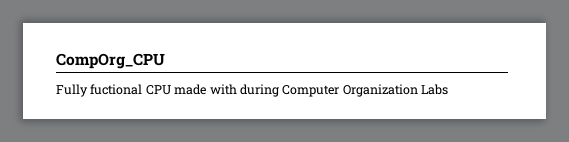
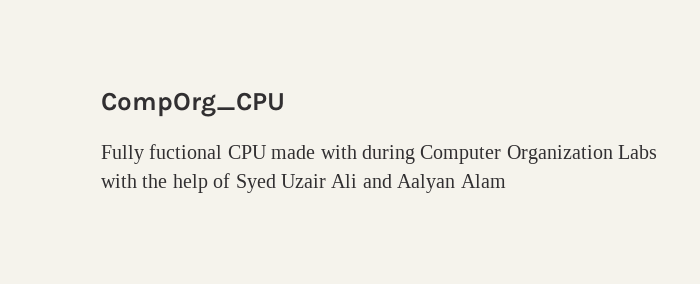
- Fully fuctional CPU made with during Computer Organization Labs
+ Fully fuctional CPU made with during Computer Organization Labs with the help of Syed Uzair Ali and Aalyan Alam

